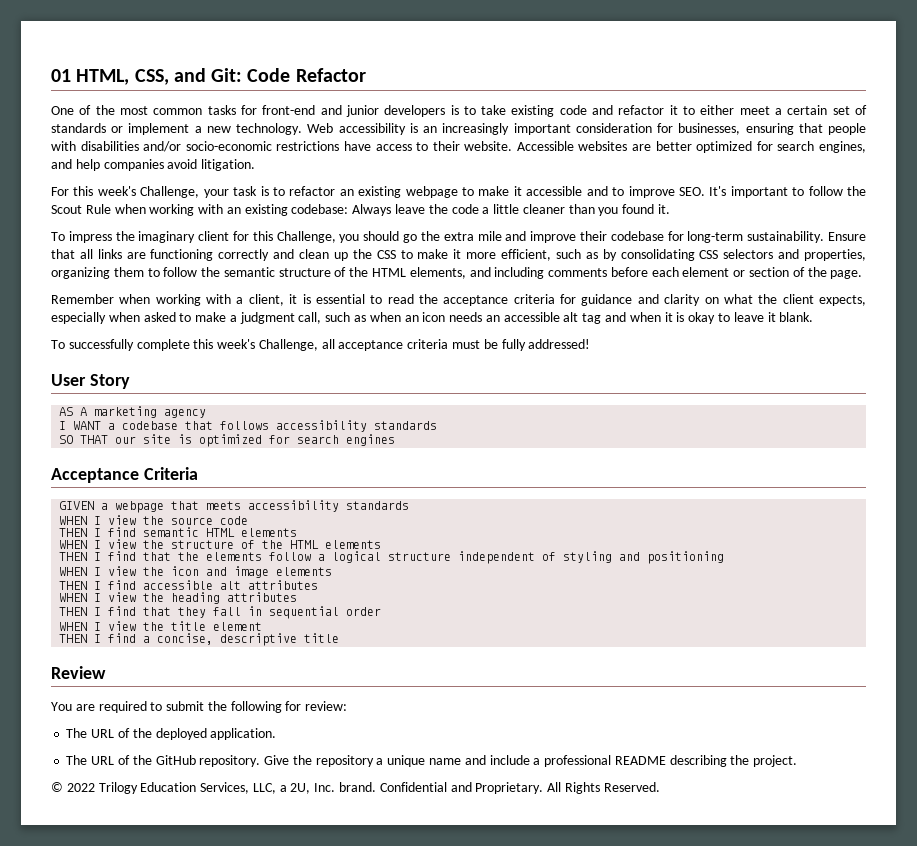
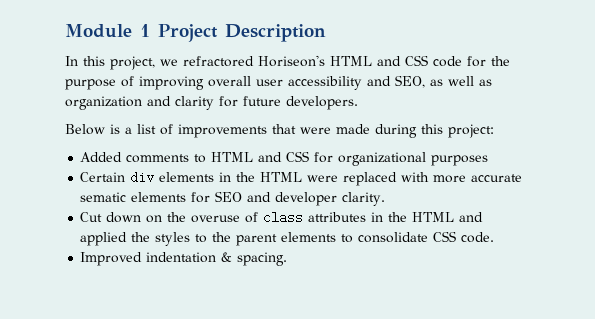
- 01 HTML, CSS, and Git: Code Refactor
- One of the most common tasks for front-end and junior developers is to take existing code and refactor it to either meet a certain set of standards or implement a new technology. Web accessibility is an increasingly important consideration for businesses, ensuring that people with disabilities and/or socio-economic restrictions have access to their website. Accessible websites are better optimized for search engines, and help companies avoid litigation.
- For this week's Challenge, your task is to refactor an existing webpage to make it accessible and to improve SEO. It's important to follow the Scout Rule when working with an existing codebase: Always leave the code a little cleaner than you found it.
- To impress the imaginary client for this Challenge, you should go the extra mile and improve their codebase for long-term sustainability. Ensure that all links are functioning correctly and clean up the CSS to make it more efficient, such as by consolidating CSS selectors and properties, organizing them to follow the semantic structure of the HTML elements, and including comments before each element or section of the page.
- Remember when working with a client, it is essential to read the acceptance criteria for guidance and clarity on what the client expects, especially when asked to make a judgment call, such as when an icon needs an accessible alt tag and when it is okay to leave it blank.
- To successfully complete this week's Challenge, all acceptance criteria must be fully addressed!
- User Story
- AS A marketing agency
- I WANT a codebase that follows accessibility standards
- SO THAT our site is optimized for search engines
- Acceptance Criteria
- GIVEN a webpage that meets accessibility standards
- WHEN I view the source code
- THEN I find semantic HTML elements
- WHEN I view the structure of the HTML elements
- THEN I find that the elements follow a logical structure independent of styling and positioning
- WHEN I view the icon and image elements
- THEN I find accessible alt attributes
- WHEN I view the heading attributes
- THEN I find that they fall in sequential order
- WHEN I view the title element
- THEN I find a concise, descriptive title
- Review
- You are required to submit the following for review:
- The URL of the deployed application.
- The URL of the GitHub repository. Give the repository a unique name and include a professional README describing the project.
- © 2022 Trilogy Education Services, LLC, a 2U, Inc. brand. Confidential and Proprietary. All Rights Reserved.
+ Module 1 Project Description
+ In this project, we refractored Horiseon's HTML and CSS code for the purpose of improving overall user accessibility and SEO, as well as organization and clarity for future developers.
+ Below is a list of improvements that were made during this project:
+ Added comments to HTML and CSS for organizational purposes
+ Certain div elements in the HTML were replaced with more accurate sematic elements for SEO and developer clarity.
+ Cut down on the overuse of class attributes in the HTML and applied the styles to the parent elements to consolidate CSS code.
+ Improved indentation & spacing.

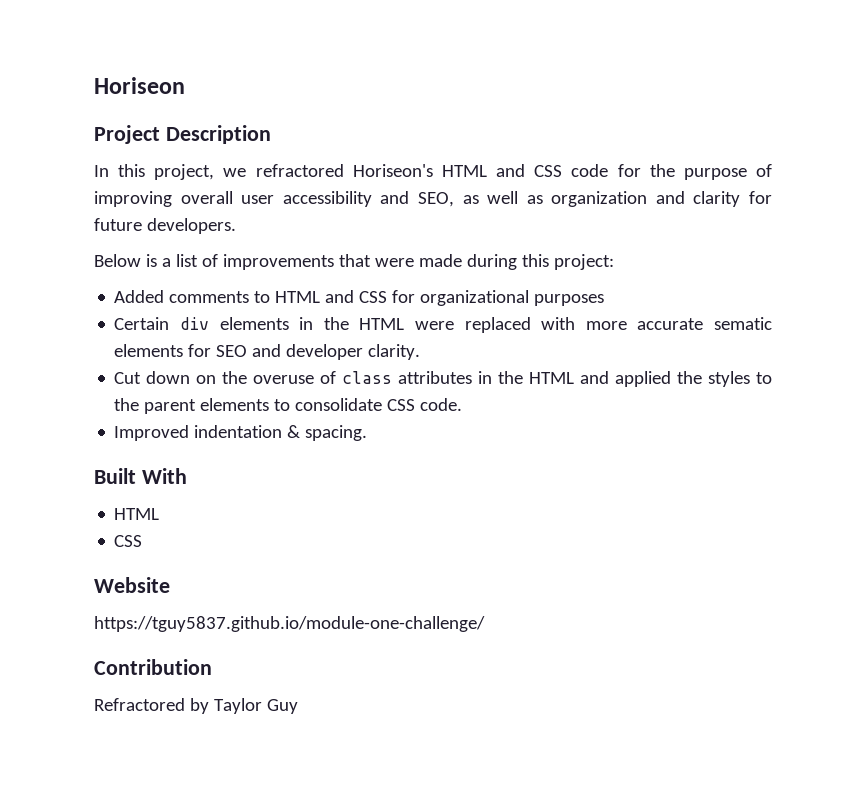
- Module 1 Project Description
+ Horiseon
+ Project Description
+ Built With
+ HTML
+ CSS
+ Website
+ https://tguy5837.github.io/module-one-challenge/
+ Contribution
+ Refractored by Taylor Guy

